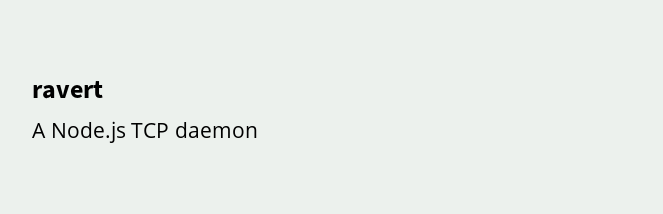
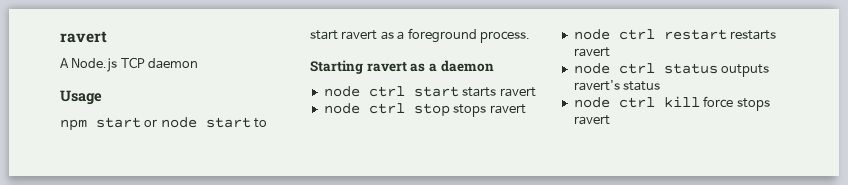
+ Usage
+ npm start or node start to start ravert as a foreground process.
+ Starting ravert as a daemon
+ node ctrl start starts ravert
+ node ctrl stop stops ravert
+ node ctrl restart restarts ravert
+ node ctrl status outputs ravert's status
+ node ctrl kill force stops ravert

